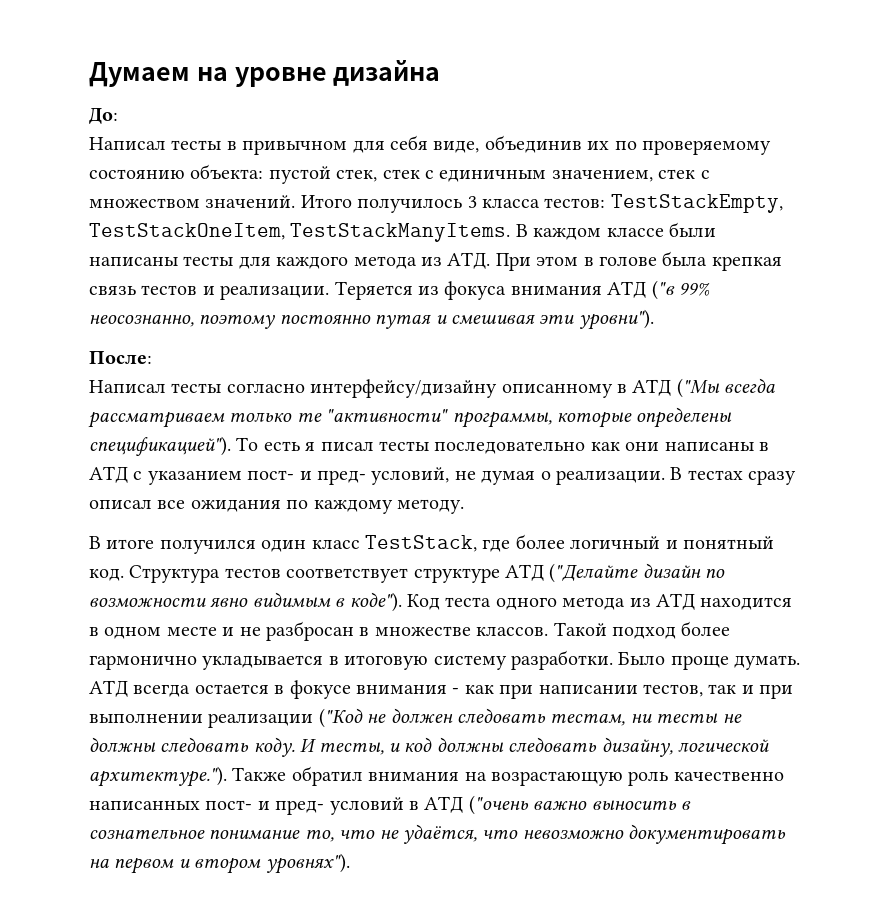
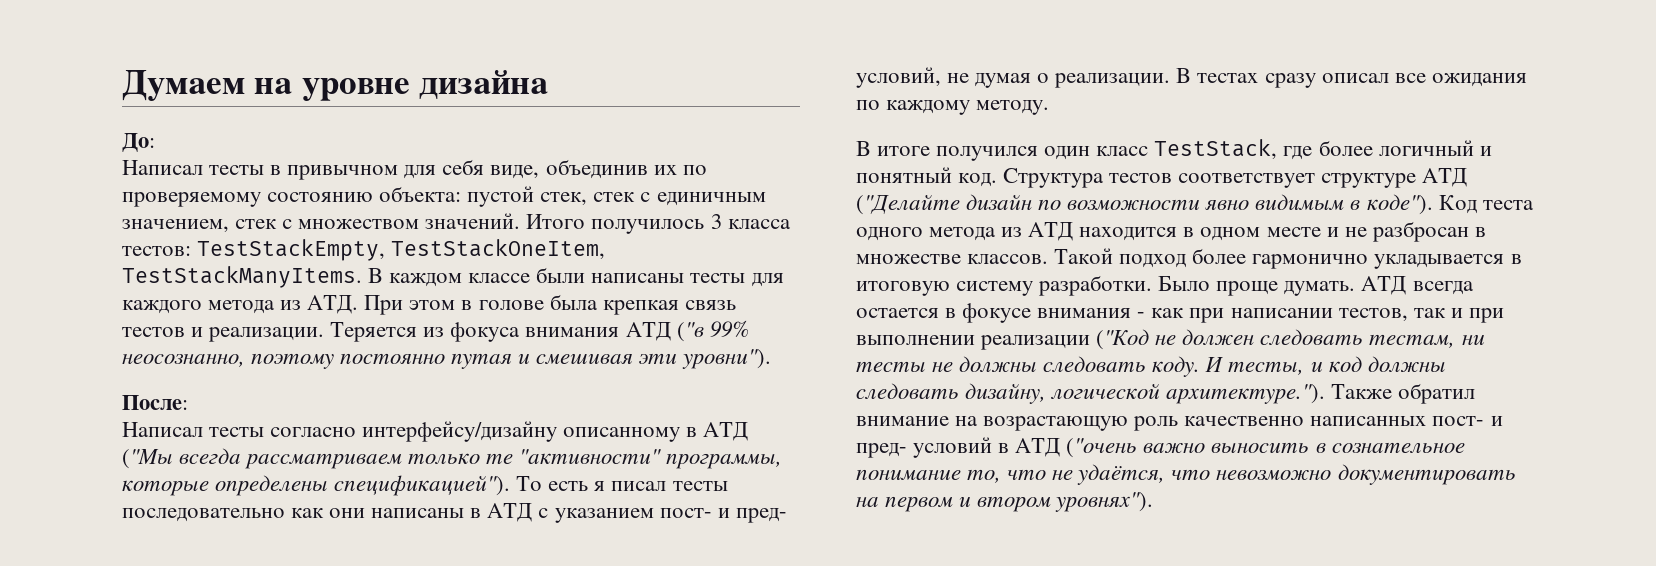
- И тесты, и код должны следовать дизайну, логической архитектуре."). Также обратил внимания на возрастающую роль качественно написанных пост- и пред- условий в АТД ("очень важно выносить в сознательное понимание то, что не удаётся, что невозможно документировать на первом и втором уровнях").
+ И тесты, и код должны следовать дизайну, логической архитектуре."). Также обратил внимание на возрастающую роль качественно написанных пост- и пред- условий в АТД ("очень важно выносить в сознательное понимание то, что не удаётся, что невозможно документировать на первом и втором уровнях").

